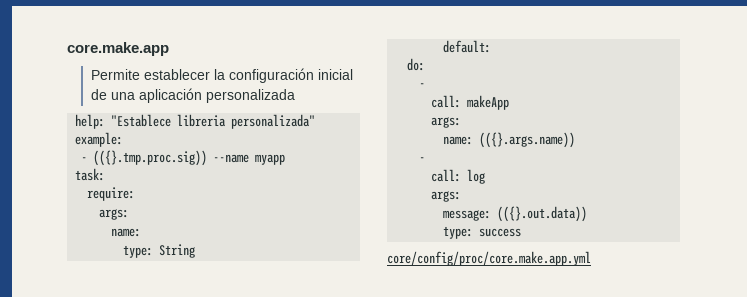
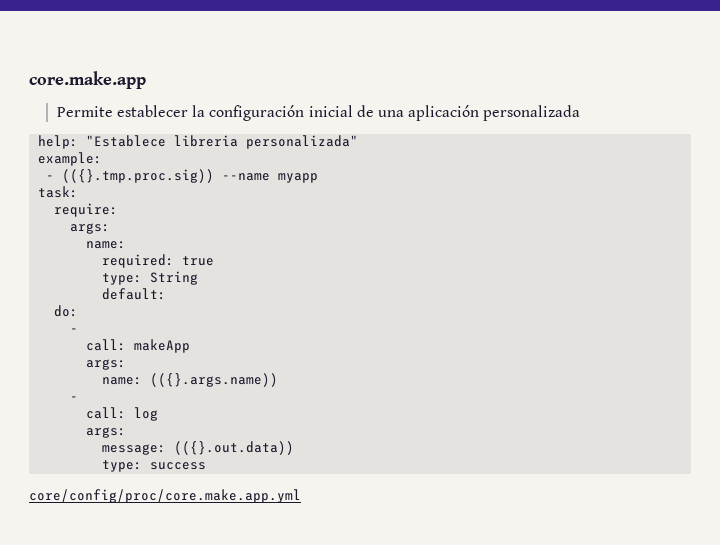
+ required: true

